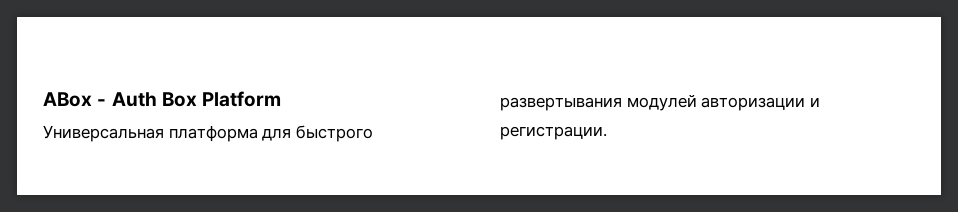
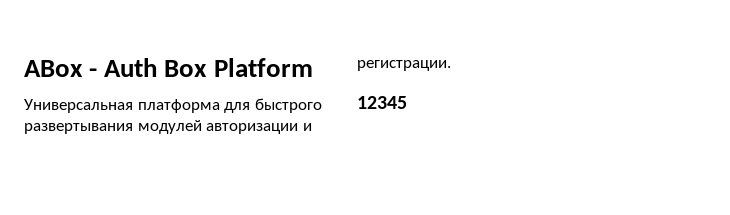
+ 12345

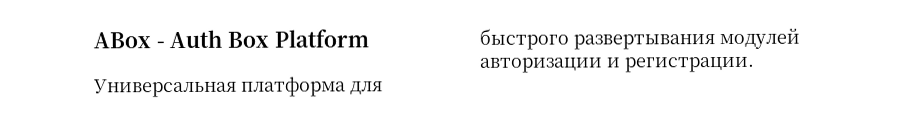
- 12345

